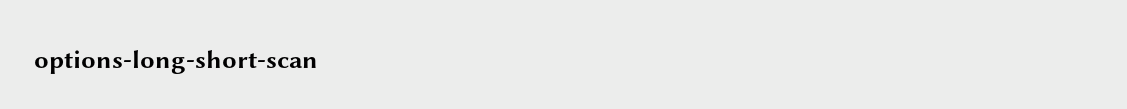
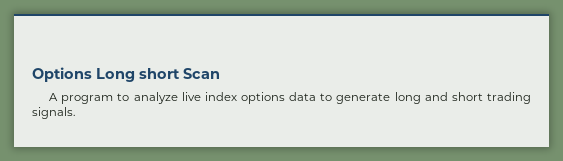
- options-long-short-scan
+ Options Long short Scan
+ A program to analyze live index options data to generate long and short trading signals.

